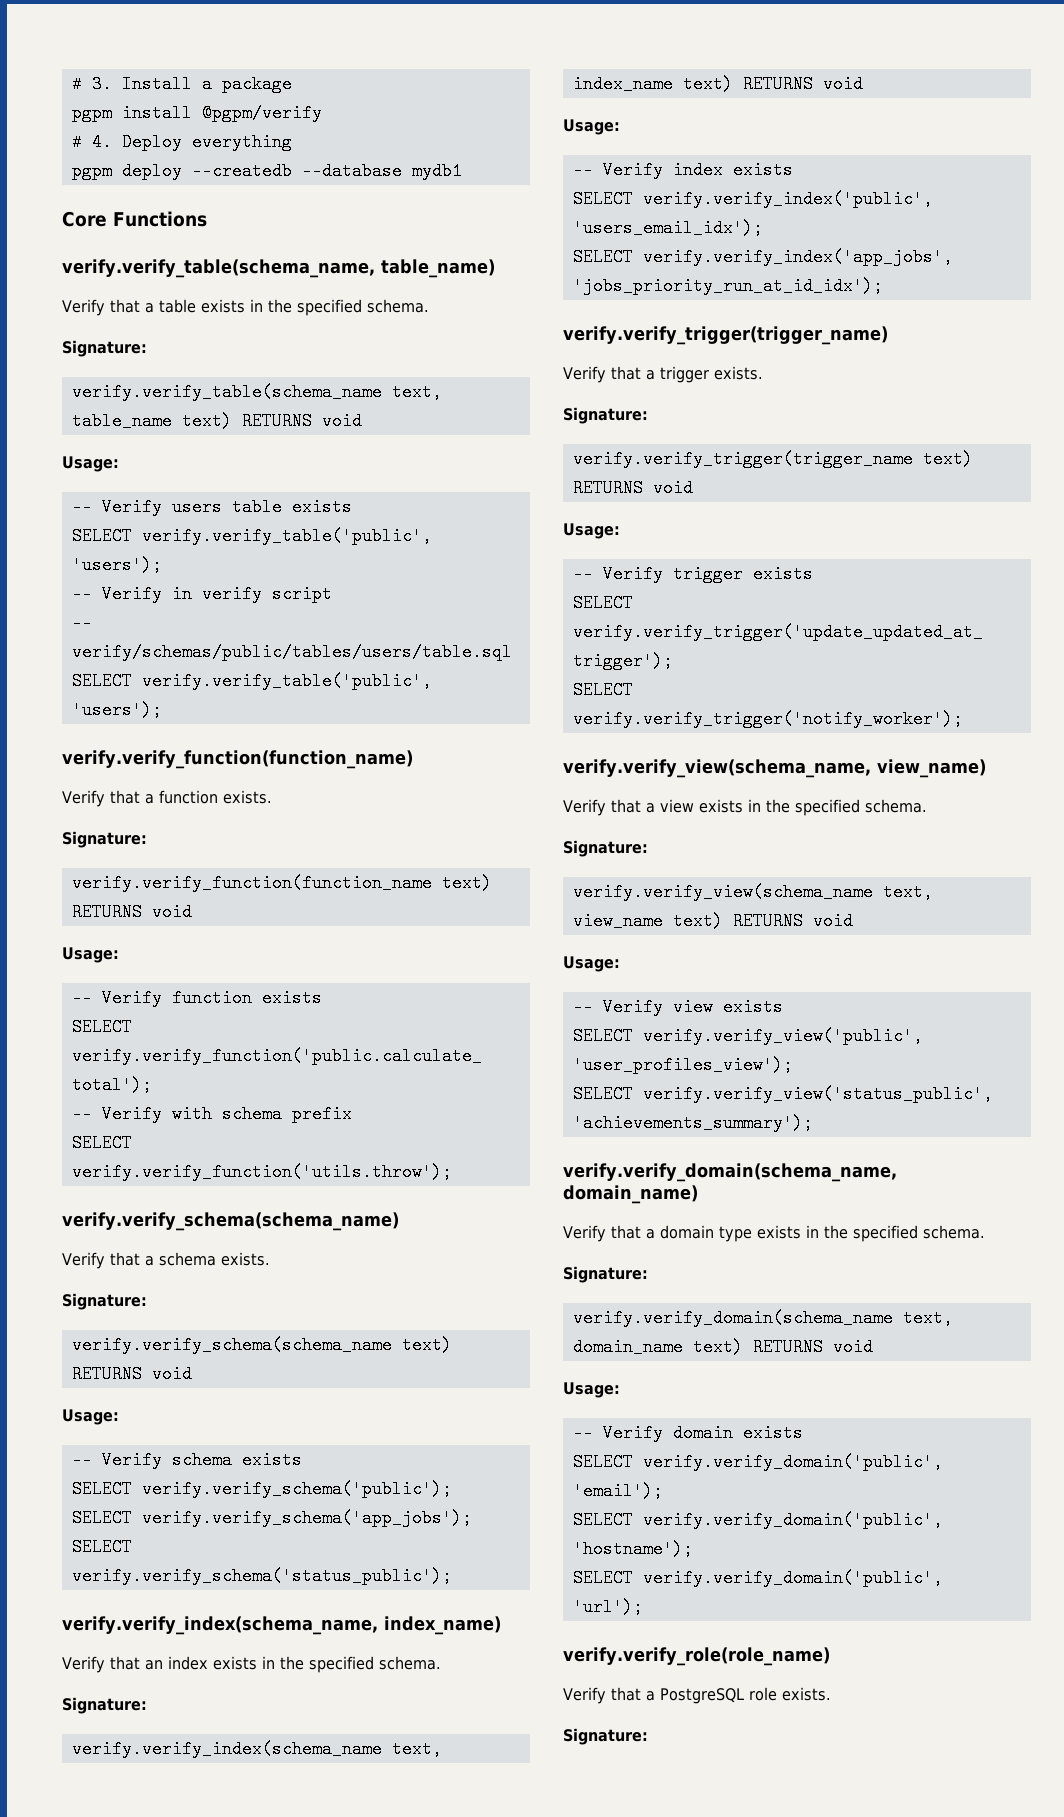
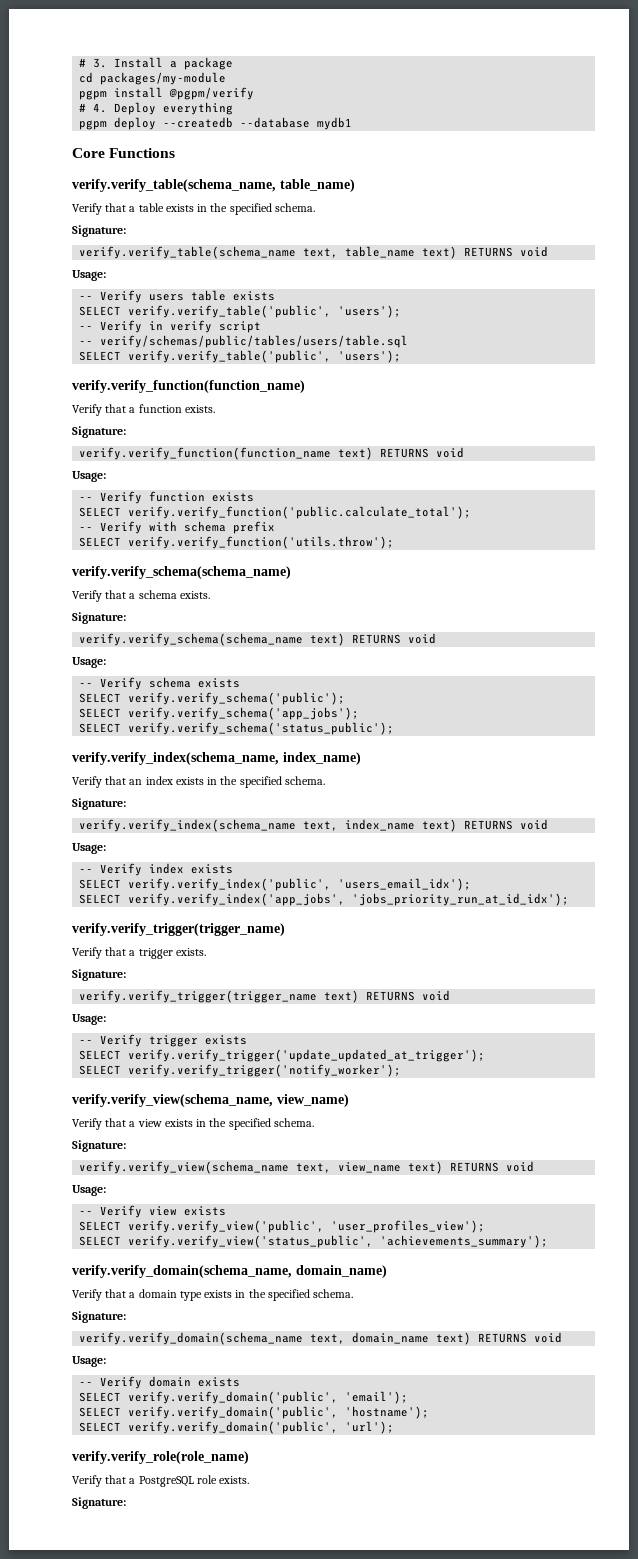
+ cd packages/my-module

